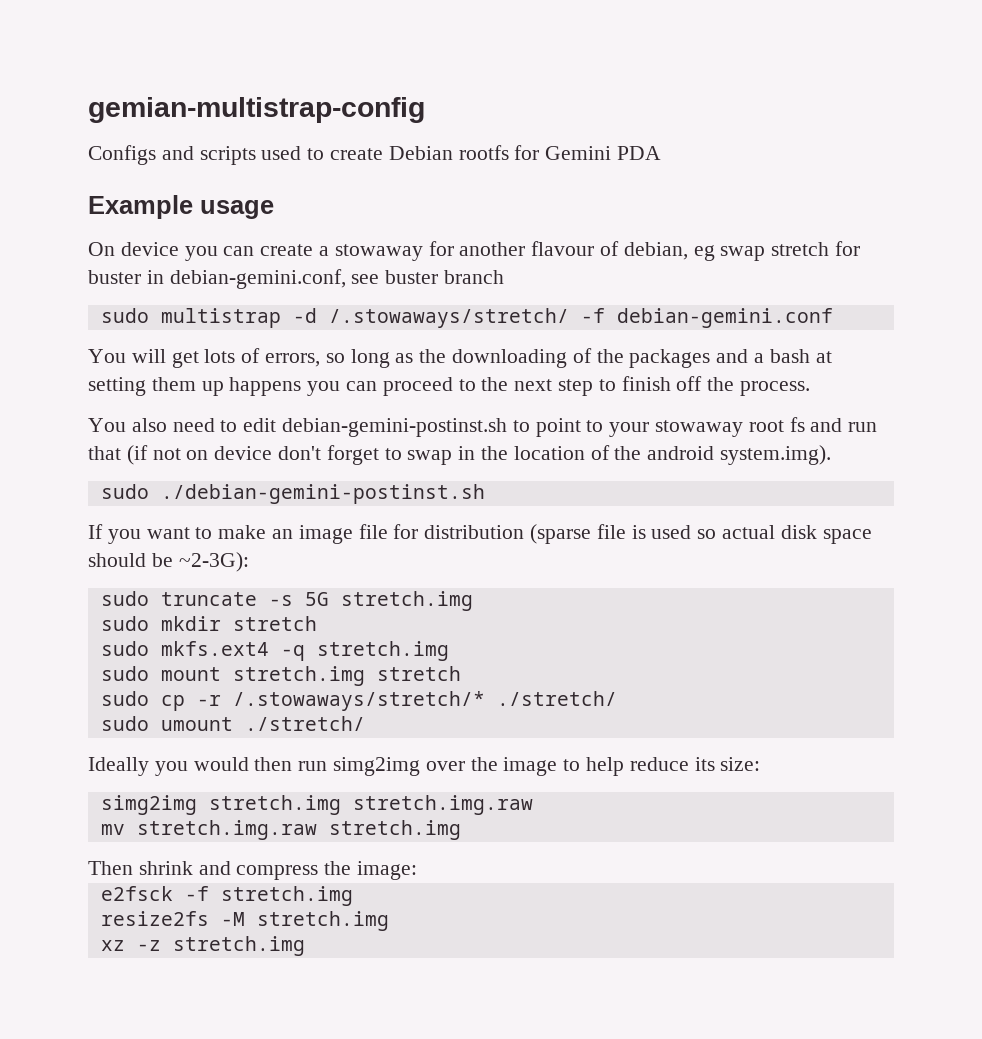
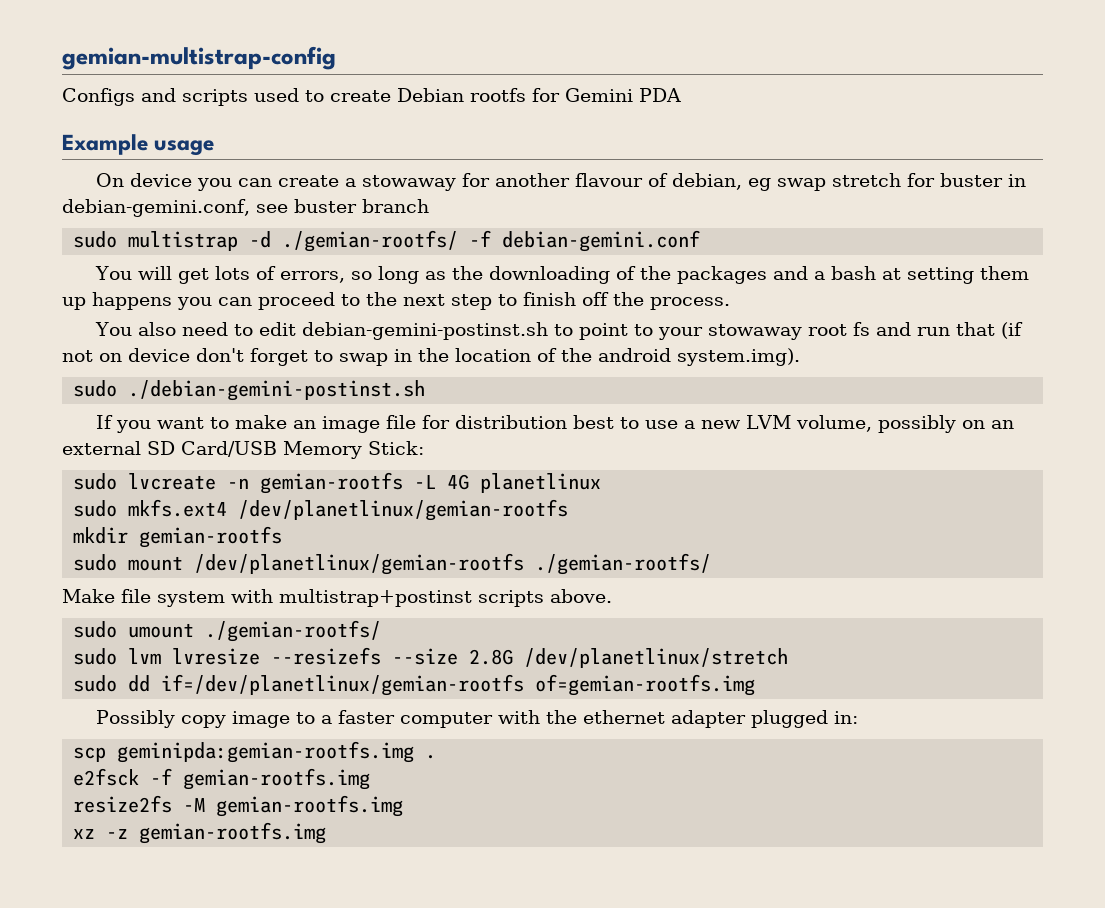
- sudo multistrap -d /.stowaways/stretch/ -f debian-gemini.conf
+ sudo multistrap -d ./gemian-rootfs/ -f debian-gemini.conf
- If you want to make an image file for distribution (sparse file is used so actual disk space should be ~2-3G):
- sudo truncate -s 5G stretch.img
- sudo mkdir stretch
+ If you want to make an image file for distribution best to use a new LVM volume, possibly on an external SD Card/USB Memory Stick:
+ sudo lvcreate -n gemian-rootfs -L 4G planetlinux
- sudo mkfs.ext4 -q stretch.img
+ sudo mkfs.ext4 /dev/planetlinux/gemian-rootfs
+ mkdir gemian-rootfs
- sudo mount stretch.img stretch
- sudo cp -r /.stowaways/stretch/* ./stretch/
- sudo umount ./stretch/
- Ideally you would then run simg2img over the image to help reduce its size:
- simg2img stretch.img stretch.img.raw
- mv stretch.img.raw stretch.img
- Then shrink and compress the image:
+ sudo mount /dev/planetlinux/gemian-rootfs ./gemian-rootfs/
+ Make file system with multistrap+postinst scripts above.
+ sudo umount ./gemian-rootfs/
+ sudo lvm lvresize --resizefs --size 2.8G /dev/planetlinux/stretch
+ sudo dd if=/dev/planetlinux/gemian-rootfs of=gemian-rootfs.img
+ Possibly copy image to a faster computer with the ethernet adapter plugged in:
+ scp geminipda:gemian-rootfs.img .
- e2fsck -f stretch.img
+ e2fsck -f gemian-rootfs.img
- resize2fs -M stretch.img
+ resize2fs -M gemian-rootfs.img
- xz -z stretch.img
+ xz -z gemian-rootfs.img

